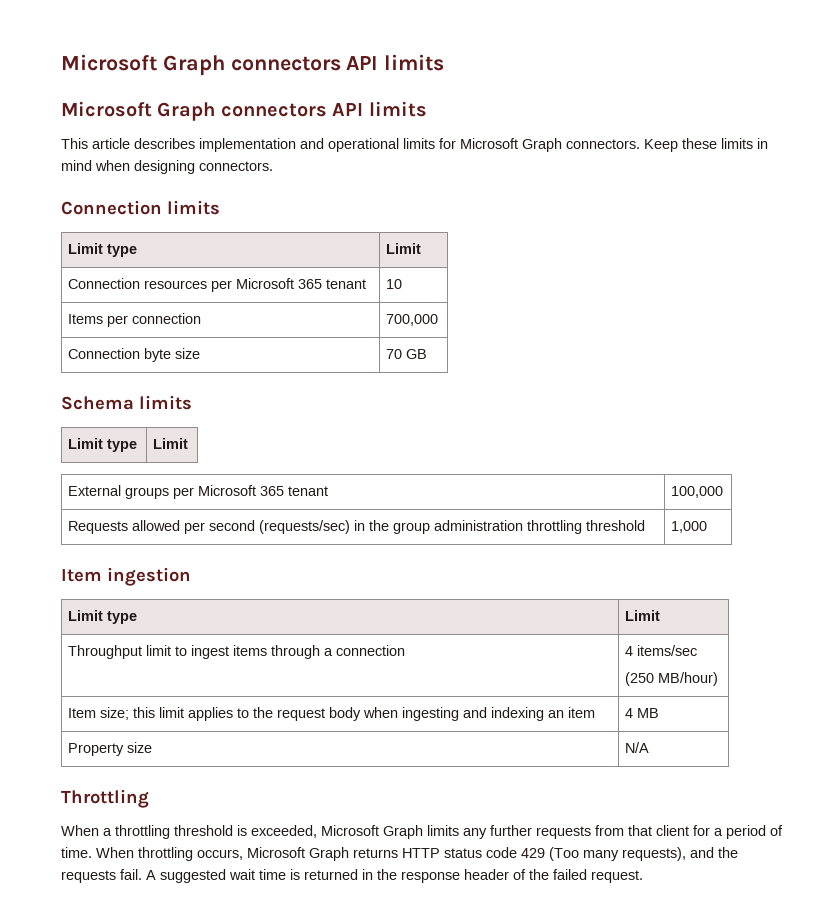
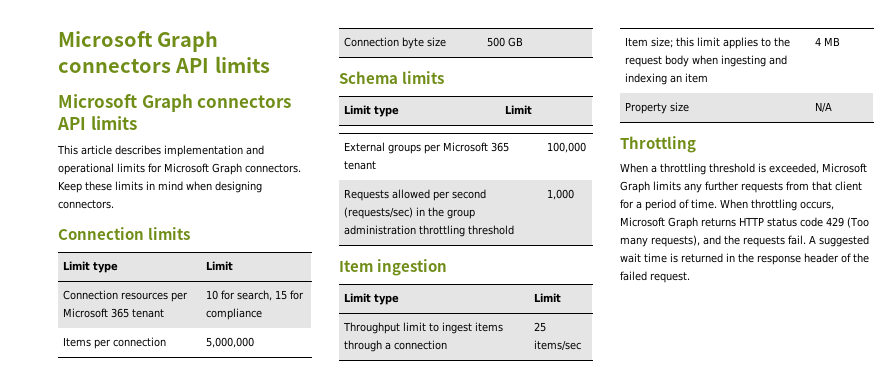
- Connection resources per Microsoft 365 tenant | 10
+ Connection resources per Microsoft 365 tenant | 10 for search, 15 for compliance
- Items per connection | 700,000
+ Items per connection | 5,000,000
- Connection byte size | 70 GB
+ Connection byte size | 500 GB
- Throughput limit to ingest items through a connection | 4 items/sec
- (250 MB/hour)
+ Throughput limit to ingest items through a connection | 25 items/sec

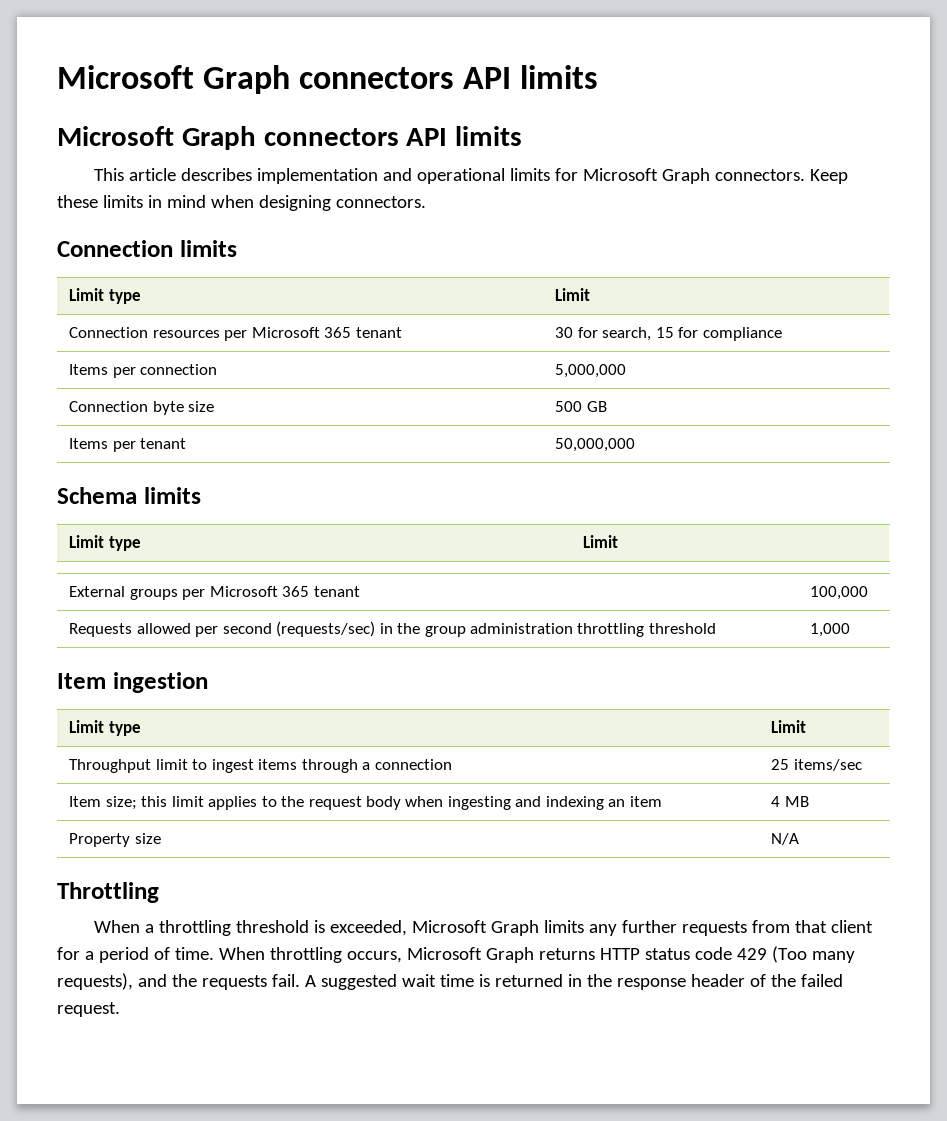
- Connection resources per Microsoft 365 tenant | 10 for search, 15 for compliance
+ Connection resources per Microsoft 365 tenant | 30 for search, 15 for compliance
+ Items per tenant | 50,000,000

